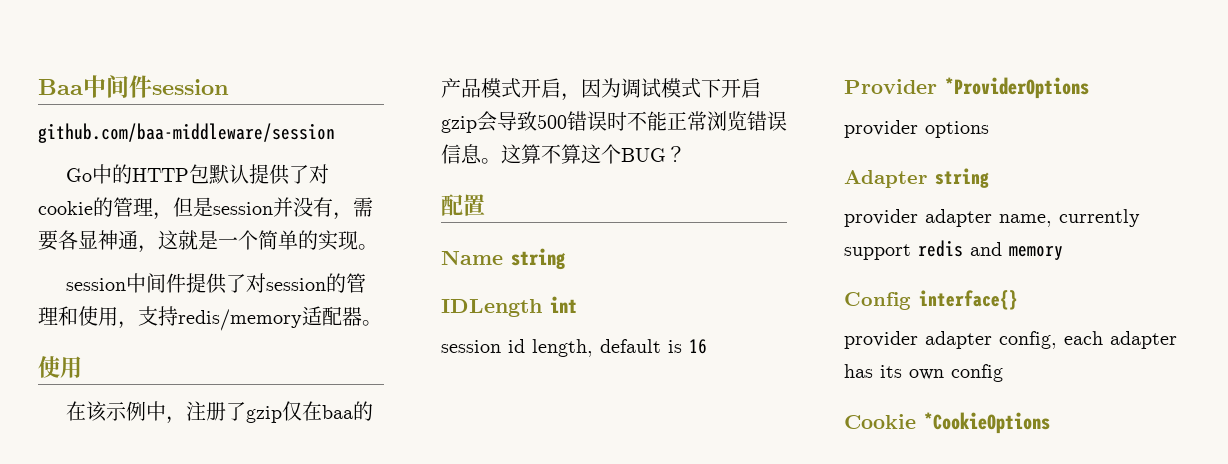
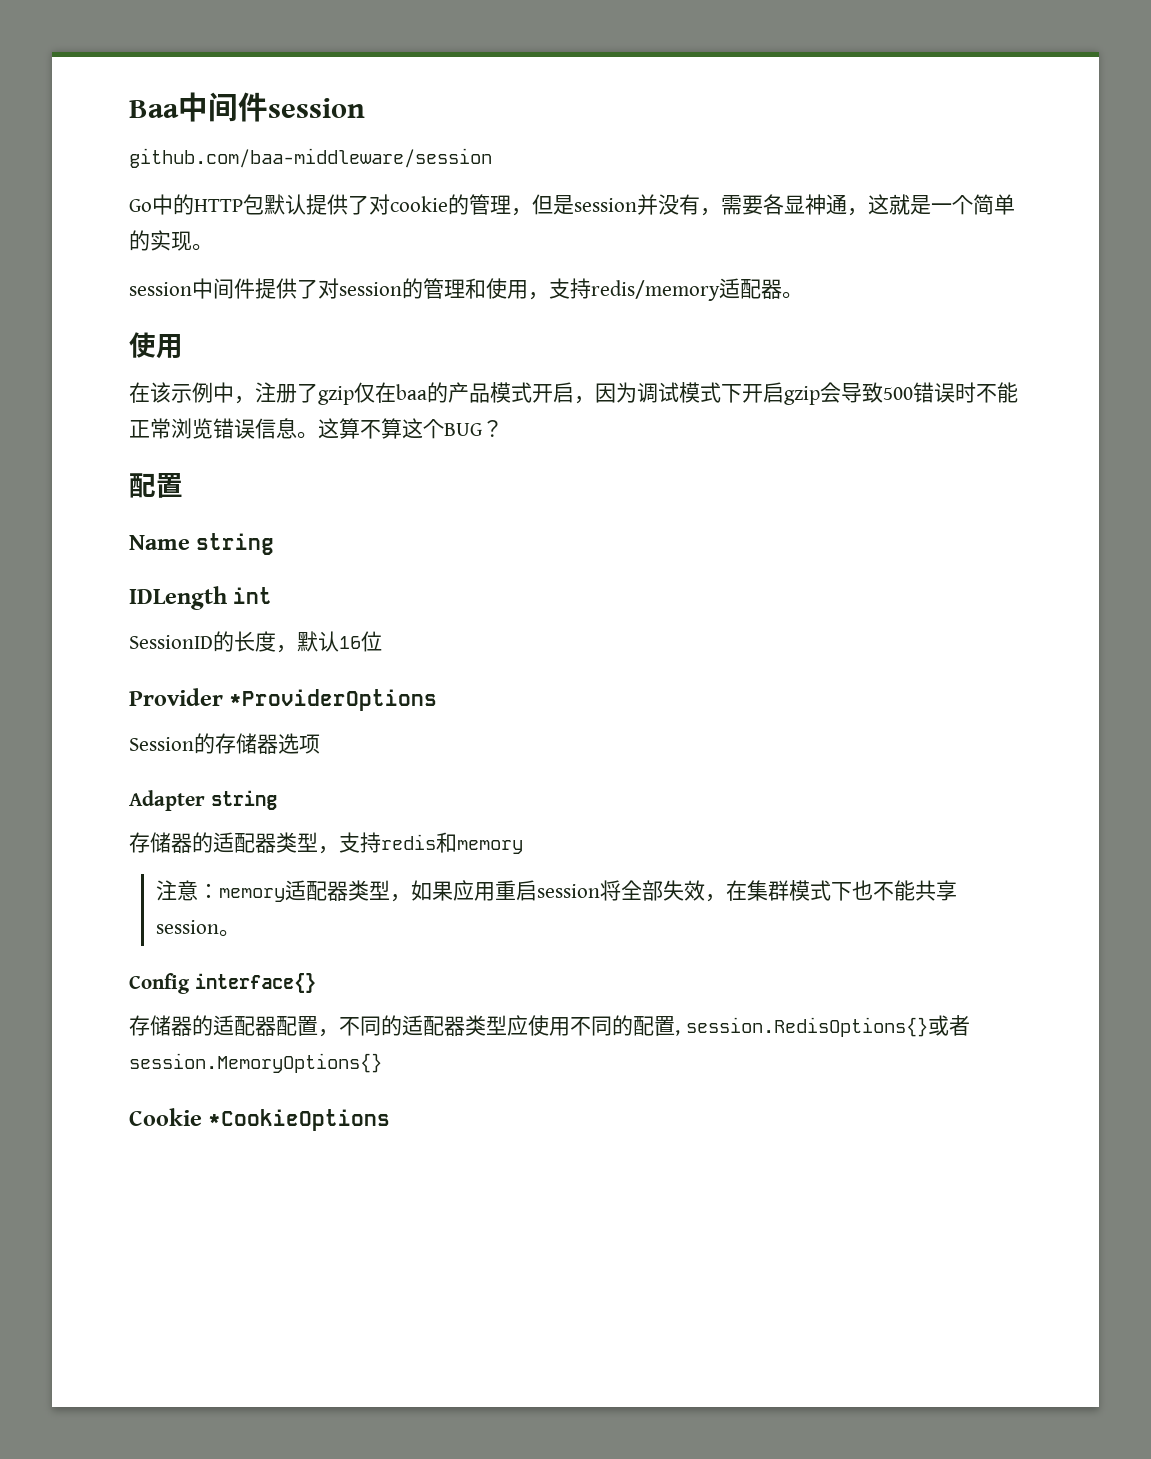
- session id length, default is 16
+ SessionID的长度，默认16位
- provider options
+ Session的存储器选项
  Adapter string
- provider adapter name, currently support redis and memory
+ 存储器的适配器类型，支持redis和memory
+ 注意：memory适配器类型，如果应用重启session将全部失效，在集群模式下也不能共享session。
  Config interface{}
- provider adapter config, each adapter has its own config
+ 存储器的适配器配置，不同的适配器类型应使用不同的配置, session.RedisOptions{}或者session.MemoryOptions{}

